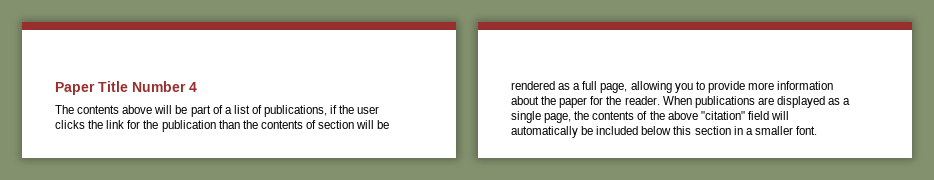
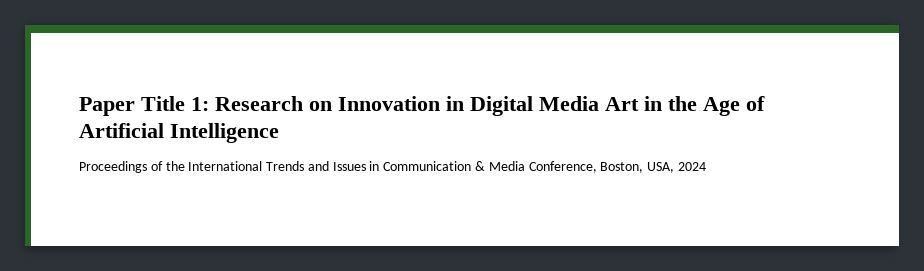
- Paper Title Number 4
- The contents above will be part of a list of publications, if the user clicks the link for the publication than the contents of section will be rendered as a full page, allowing you to provide more information about the paper for the reader. When publications are displayed as a single page, the contents of the above "citation" field will automatically be included below this section in a smaller font.
+ Paper Title 1: Research on Innovation in Digital Media Art in the Age of Artificial Intelligence
+ Proceedings of the International Trends and Issues in Communication & Media Conference, Boston, USA, 2024

